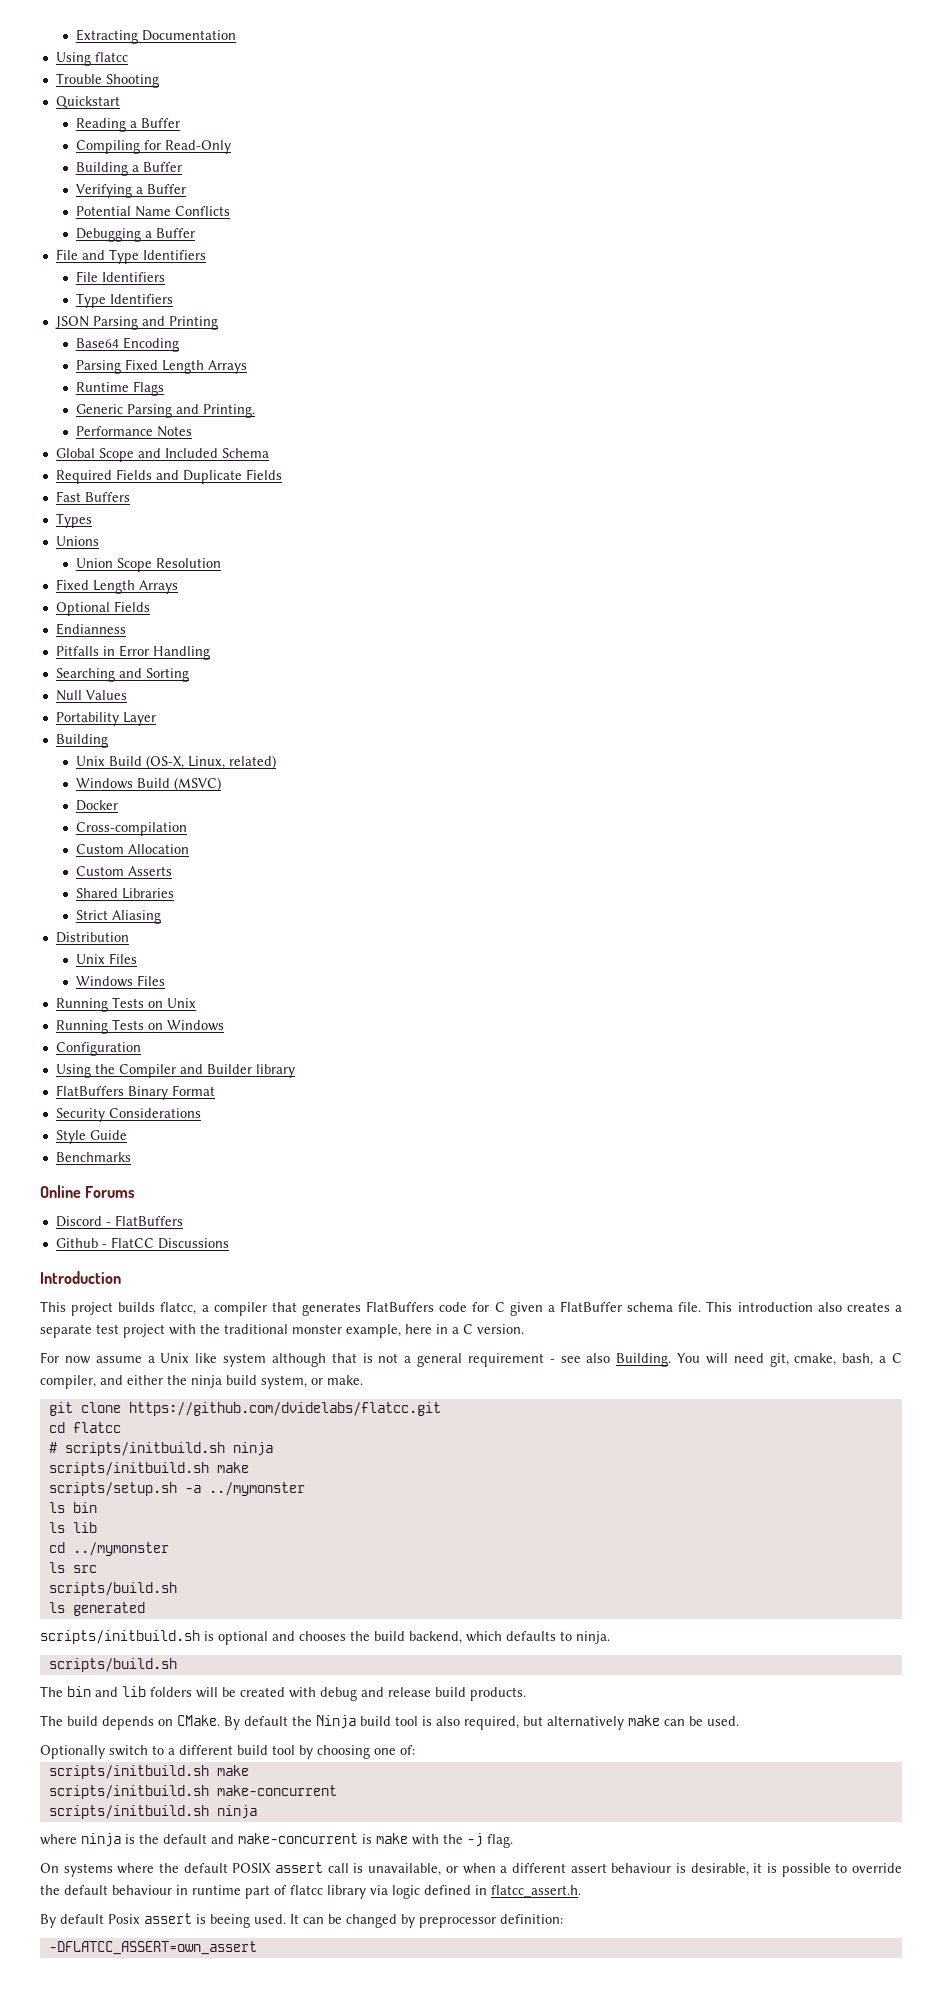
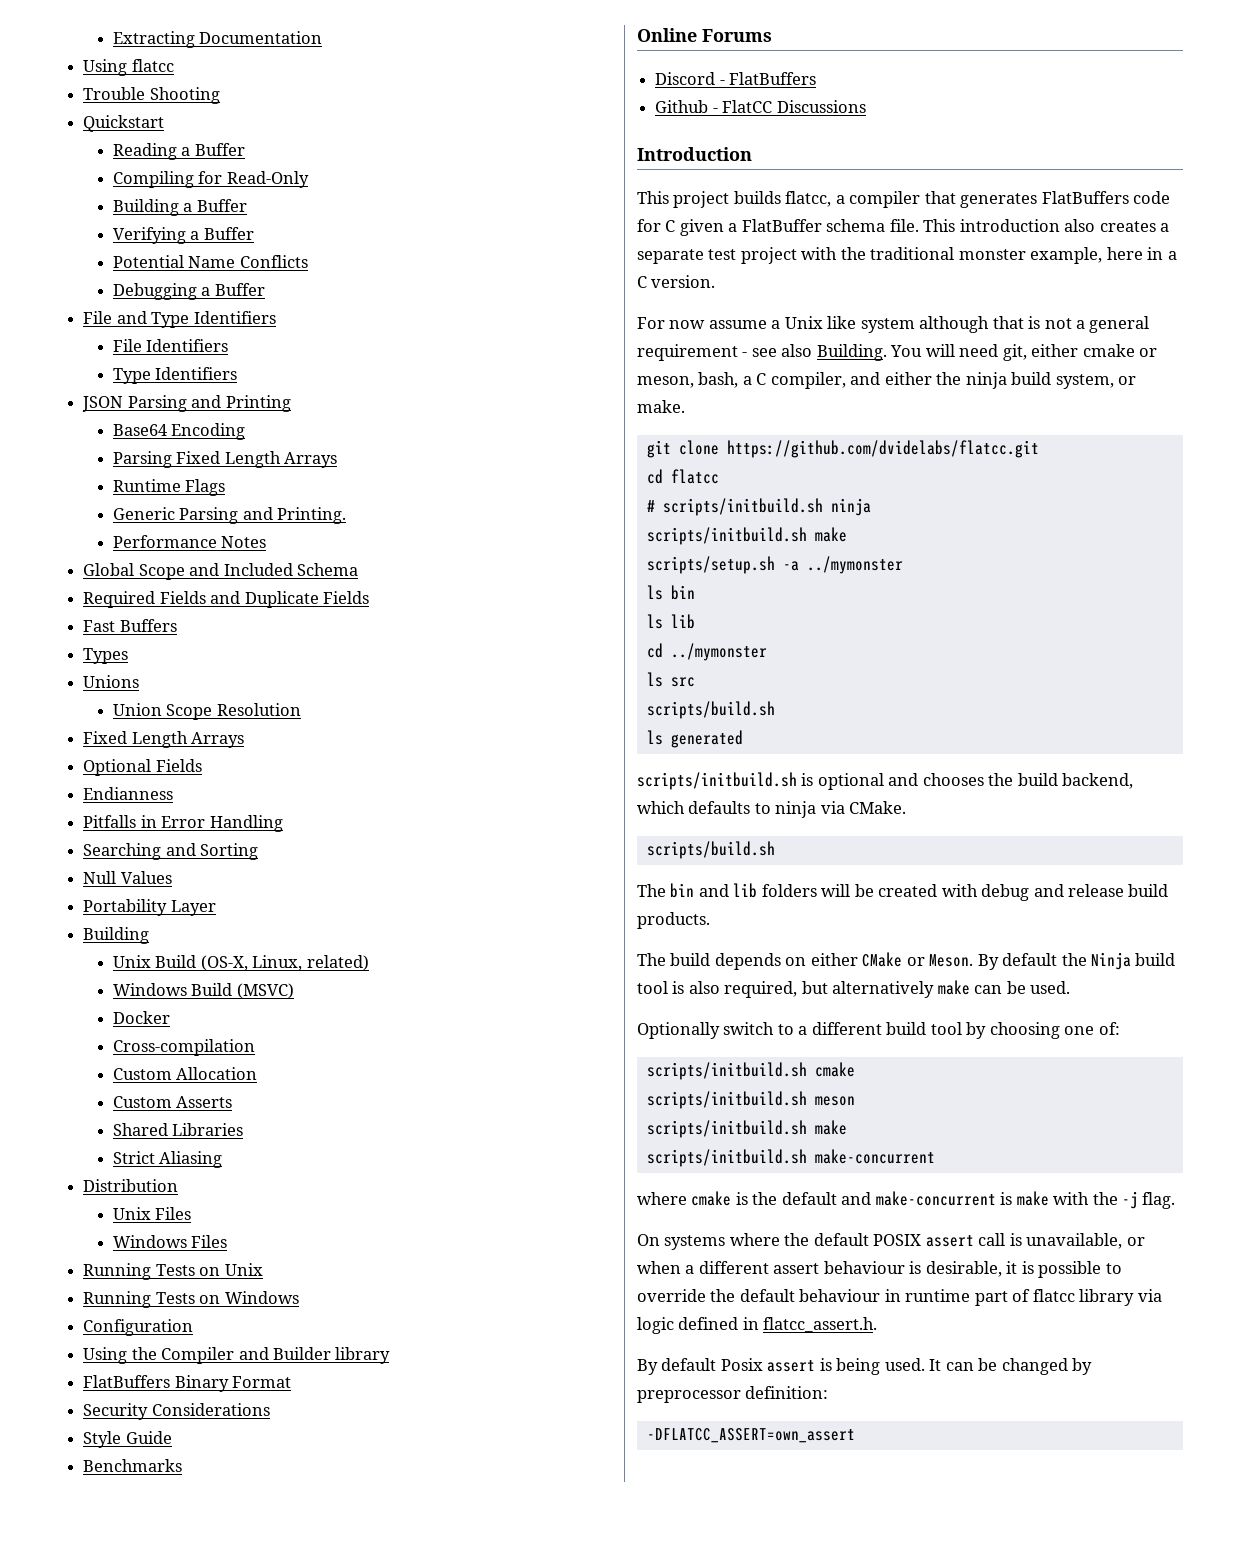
- You will need git, cmake, bash, a C compiler, and either the ninja build system, or make.
+ You will need git, either cmake or meson, bash, a C compiler, and either the ninja build system, or make.
- scripts/initbuild.sh is optional and chooses the build backend, which defaults to ninja.
+ scripts/initbuild.sh is optional and chooses the build backend, which defaults to ninja via CMake.
- The build depends on CMake.
+ The build depends on either CMake or Meson.
+ scripts/initbuild.sh cmake
+ scripts/initbuild.sh meson
  scripts/initbuild.sh make-concurrent
- scripts/initbuild.sh ninja
- where ninja is the default and make-concurrent is make with the -j flag.
+ where cmake is the default and make-concurrent is make with the -j flag.
- By default Posix assert is beeing used.
+ By default Posix assert is being used.

